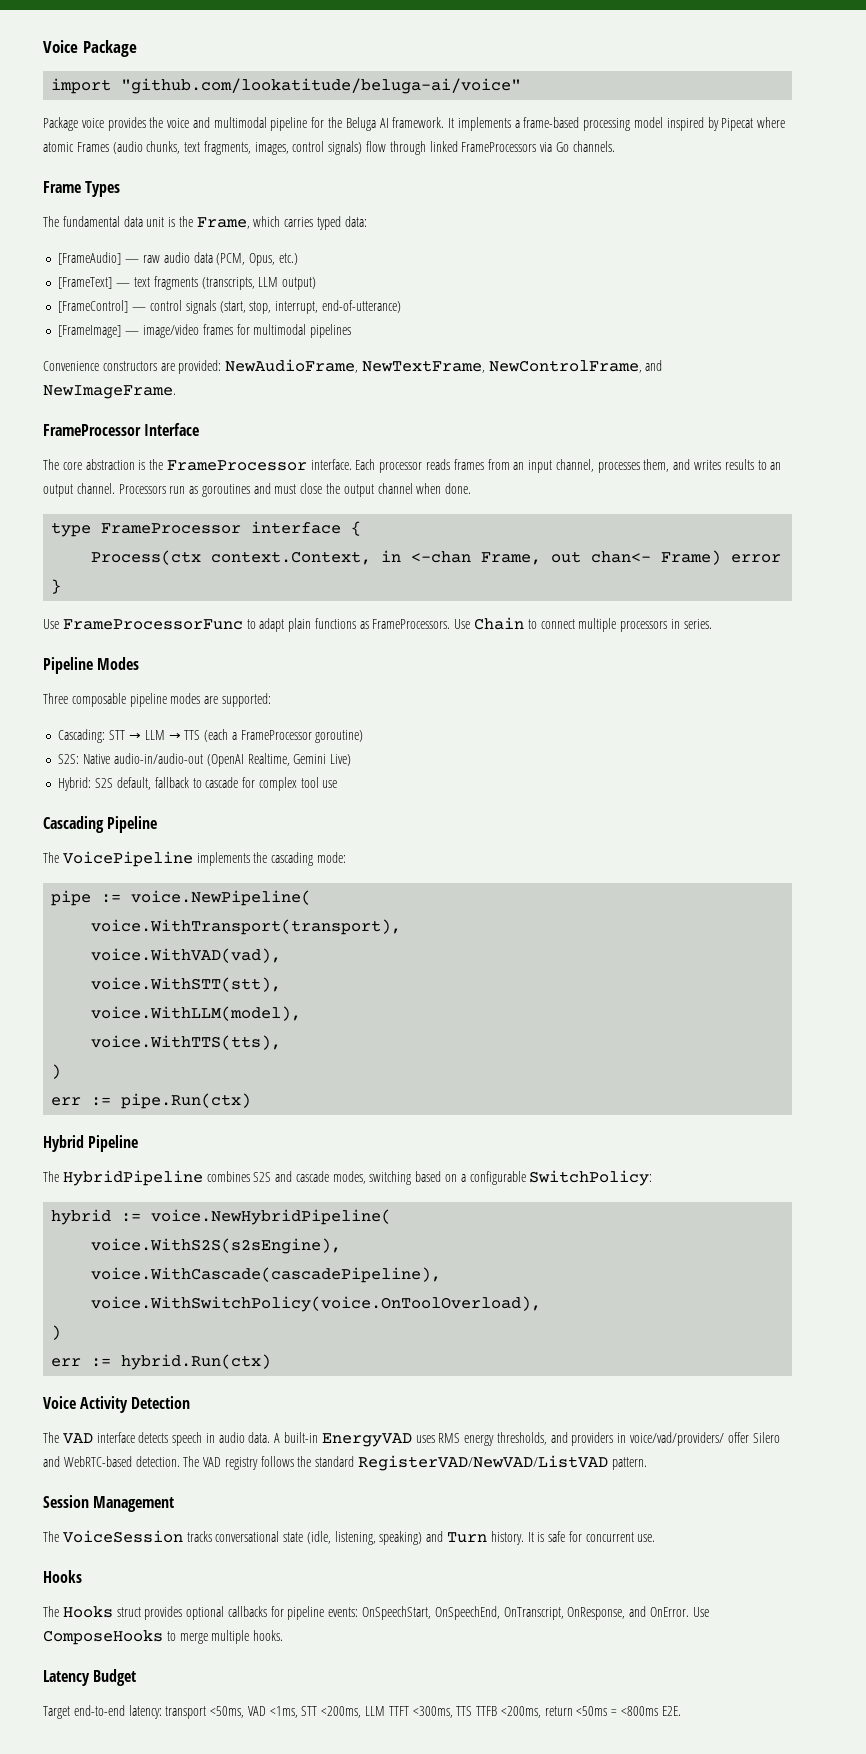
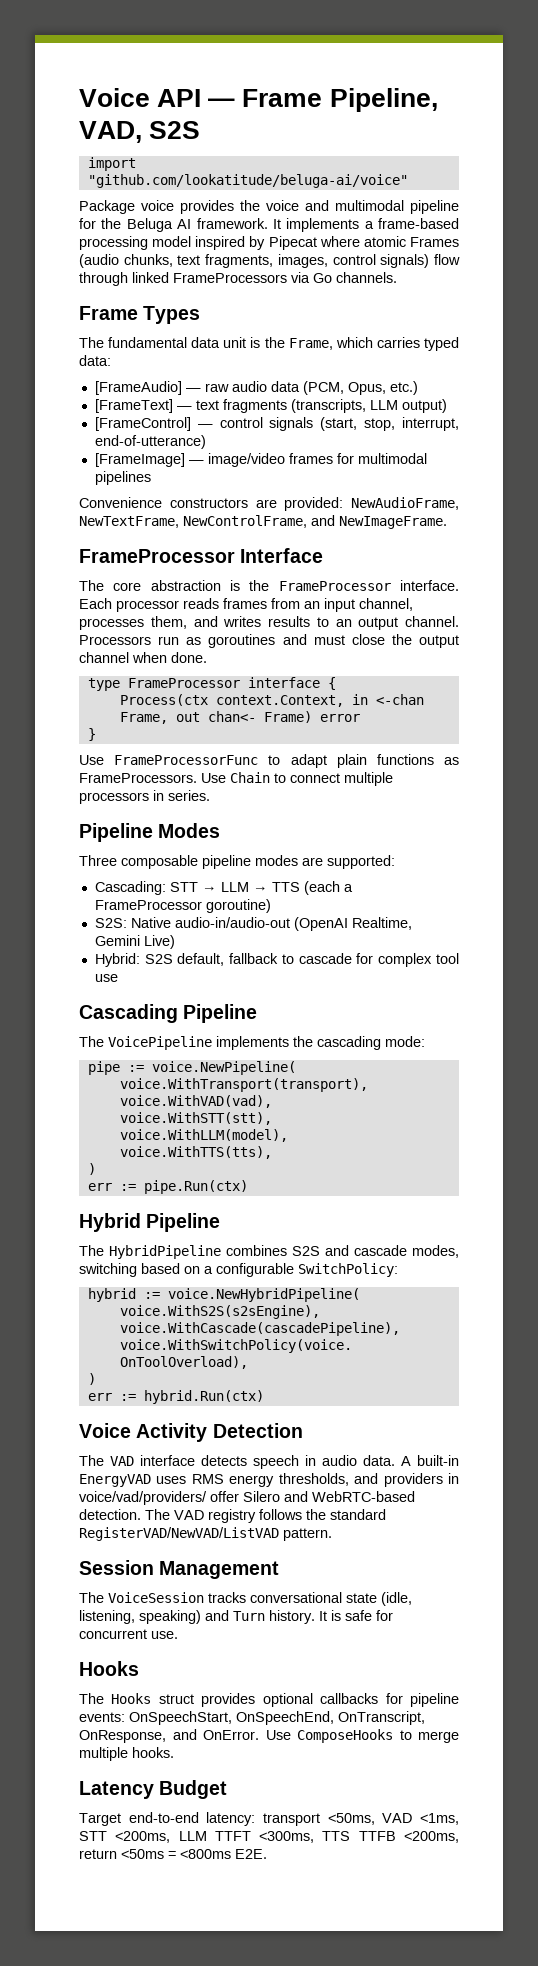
- Voice Package
+ Voice API — Frame Pipeline, VAD, S2S

